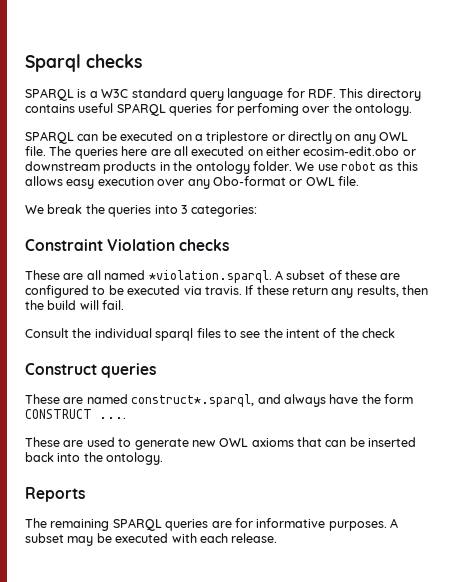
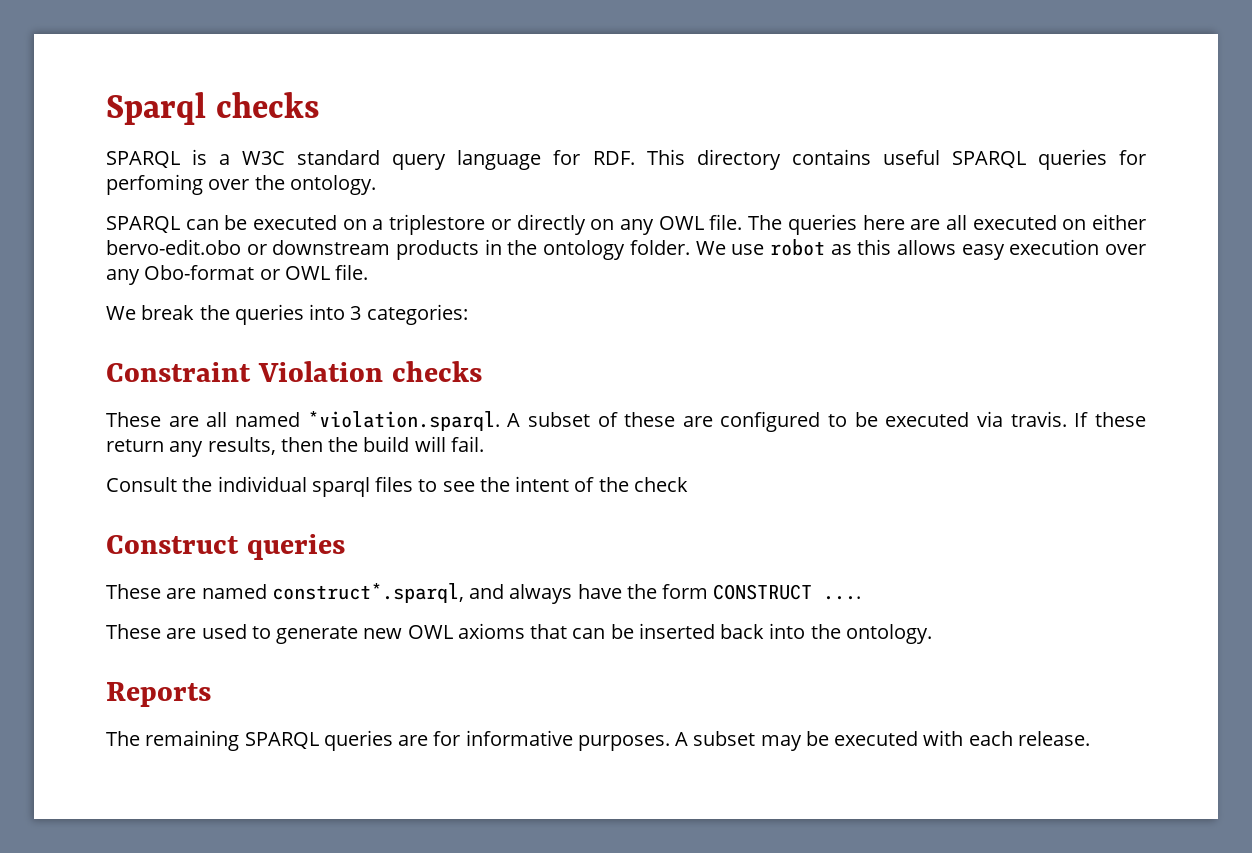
- The queries here are all executed on either ecosim-edit.obo or downstream products in the ontology folder.
+ The queries here are all executed on either bervo-edit.obo or downstream products in the ontology folder.

